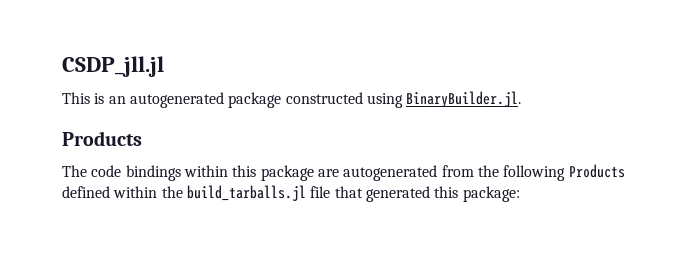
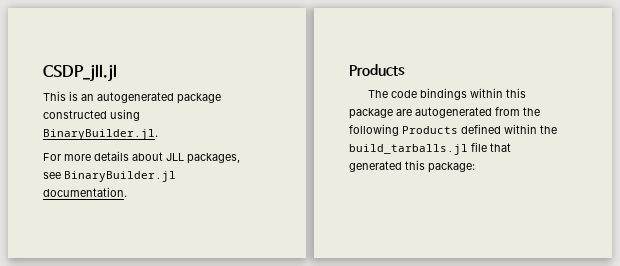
+ For more details about JLL packages, see BinaryBuilder.jl documentation.

